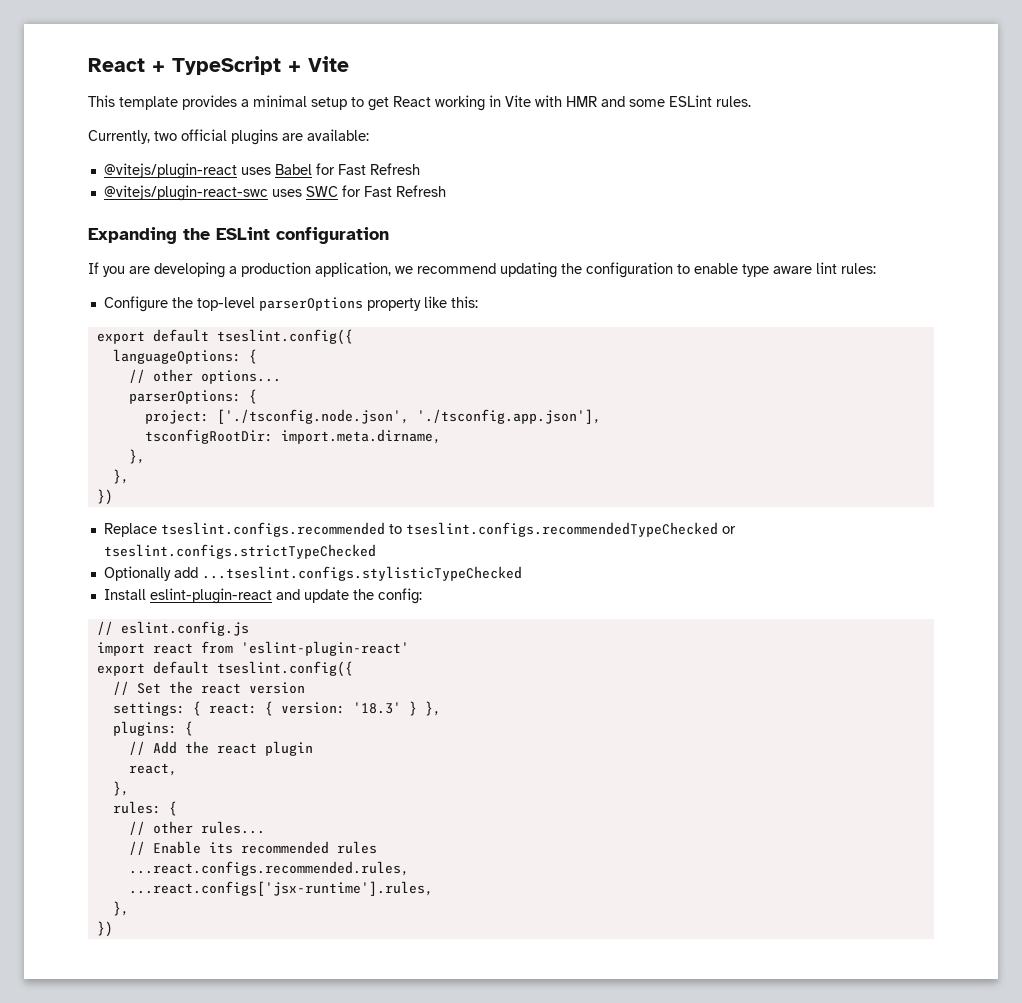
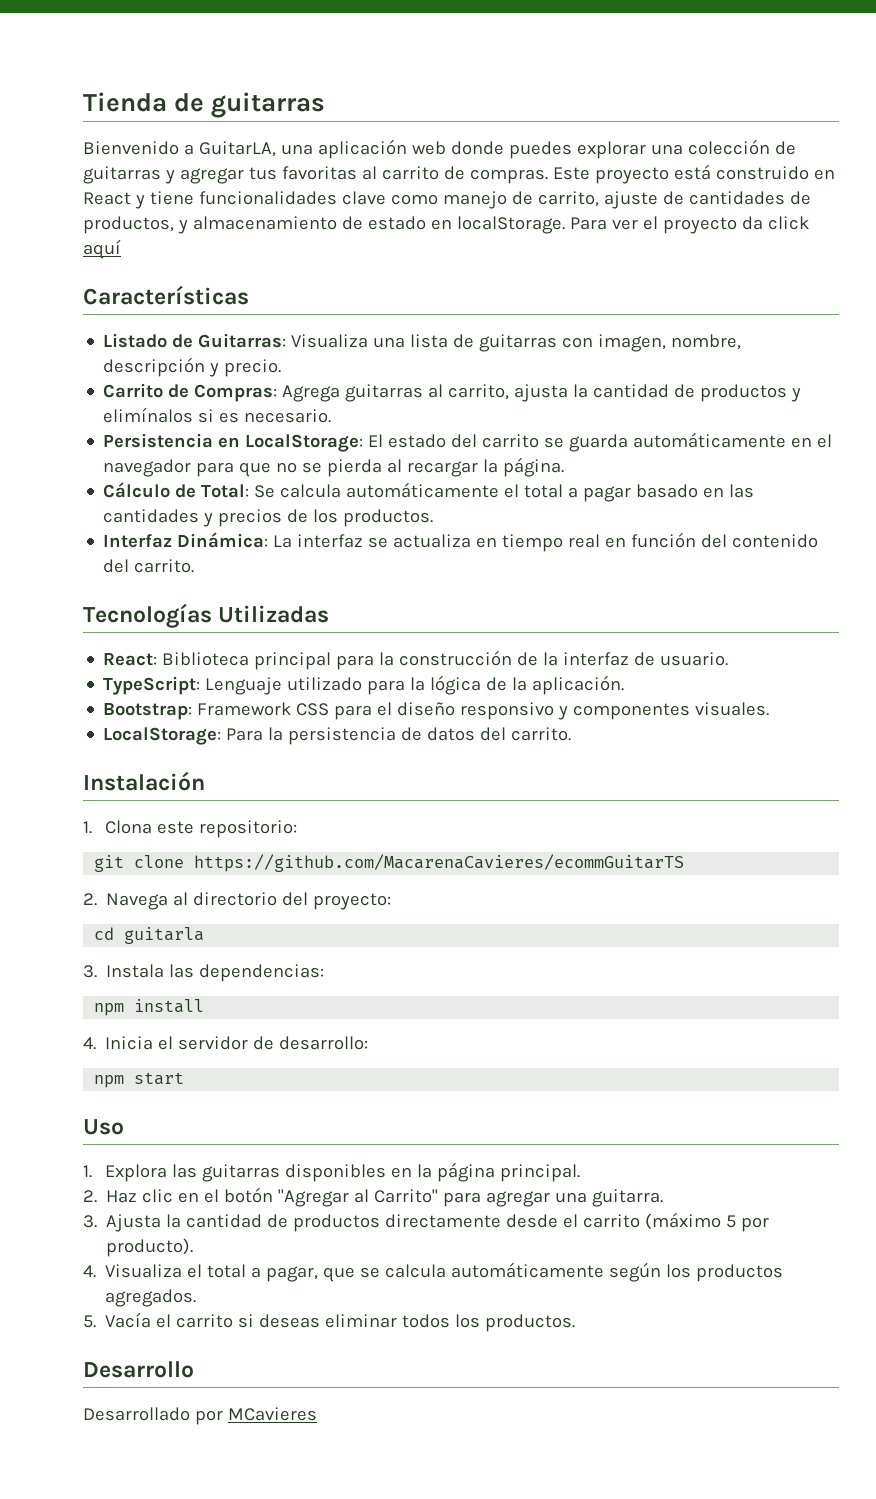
- React + TypeScript + Vite
- This template provides a minimal setup to get React working in Vite with HMR and some ESLint rules.
- Currently, two official plugins are available:
- @vitejs/plugin-react uses Babel for Fast Refresh
- @vitejs/plugin-react-swc uses SWC for Fast Refresh
- Expanding the ESLint configuration
- If you are developing a production application, we recommend updating the configuration to enable type aware lint rules:
- Configure the top-level parserOptions property like this:
- export default tseslint.config({
- languageOptions: {
- // other options...
- parserOptions: {
- project: ['./tsconfig.node.json', './tsconfig.app.json'],
- tsconfigRootDir: import.meta.dirname,
- },
- },
- })
- Replace tseslint.configs.recommended to tseslint.configs.recommendedTypeChecked or tseslint.configs.strictTypeChecked
- Optionally add ...tseslint.configs.stylisticTypeChecked
- Install eslint-plugin-react and update the config:
- // eslint.config.js
- import react from 'eslint-plugin-react'
- export default tseslint.config({
- // Set the react version
- settings: { react: { version: '18.3' } },
- plugins: {
- // Add the react plugin
- react,
- },
- rules: {
- // other rules...
- // Enable its recommended rules
- ...react.configs.recommended.rules,
- ...react.configs['jsx-runtime'].rules,
- },
- })
+ Tienda de guitarras
+ Bienvenido a GuitarLA, una aplicación web donde puedes explorar una colección de guitarras y agregar tus favoritas al carrito de compras. Este proyecto está construido en React y tiene funcionalidades clave como manejo de carrito, ajuste de cantidades de productos, y almacenamiento de estado en localStorage. Para ver el proyecto da click aquí
+ Características
+ Listado de Guitarras: Visualiza una lista de guitarras con imagen, nombre, descripción y precio.
+ Carrito de Compras: Agrega guitarras al carrito, ajusta la cantidad de productos y elimínalos si es necesario.
+ Persistencia en LocalStorage: El estado del carrito se guarda automáticamente en el navegador para que no se pierda al recargar la página.
+ Cálculo de Total: Se calcula automáticamente el total a pagar basado en las cantidades y precios de los productos.
+ Interfaz Dinámica: La interfaz se actualiza en tiempo real en función del contenido del carrito.
+ Tecnologías Utilizadas
+ React: Biblioteca principal para la construcción de la interfaz de usuario.
+ TypeScript: Lenguaje utilizado para la lógica de la aplicación.
+ Bootstrap: Framework CSS para el diseño responsivo y componentes visuales.
+ LocalStorage: Para la persistencia de datos del carrito.
+ Instalación
+ 1. Clona este repositorio:
+ git clone https://github.com/MacarenaCavieres/ecommGuitarTS
+ 2. Navega al directorio del proyecto:
+ cd guitarla
+ 3. Instala las dependencias:
+ npm install
+ 4. Inicia el servidor de desarrollo:
+ npm start
+ Uso
+ 1. Explora las guitarras disponibles en la página principal.
+ 2. Haz clic en el botón "Agregar al Carrito" para agregar una guitarra.
+ 3. Ajusta la cantidad de productos directamente desde el carrito (máximo 5 por producto).
+ 4. Visualiza el total a pagar, que se calcula automáticamente según los productos agregados.
+ 5. Vacía el carrito si deseas eliminar todos los productos.
+ Desarrollo
+ Desarrollado por MCavieres

